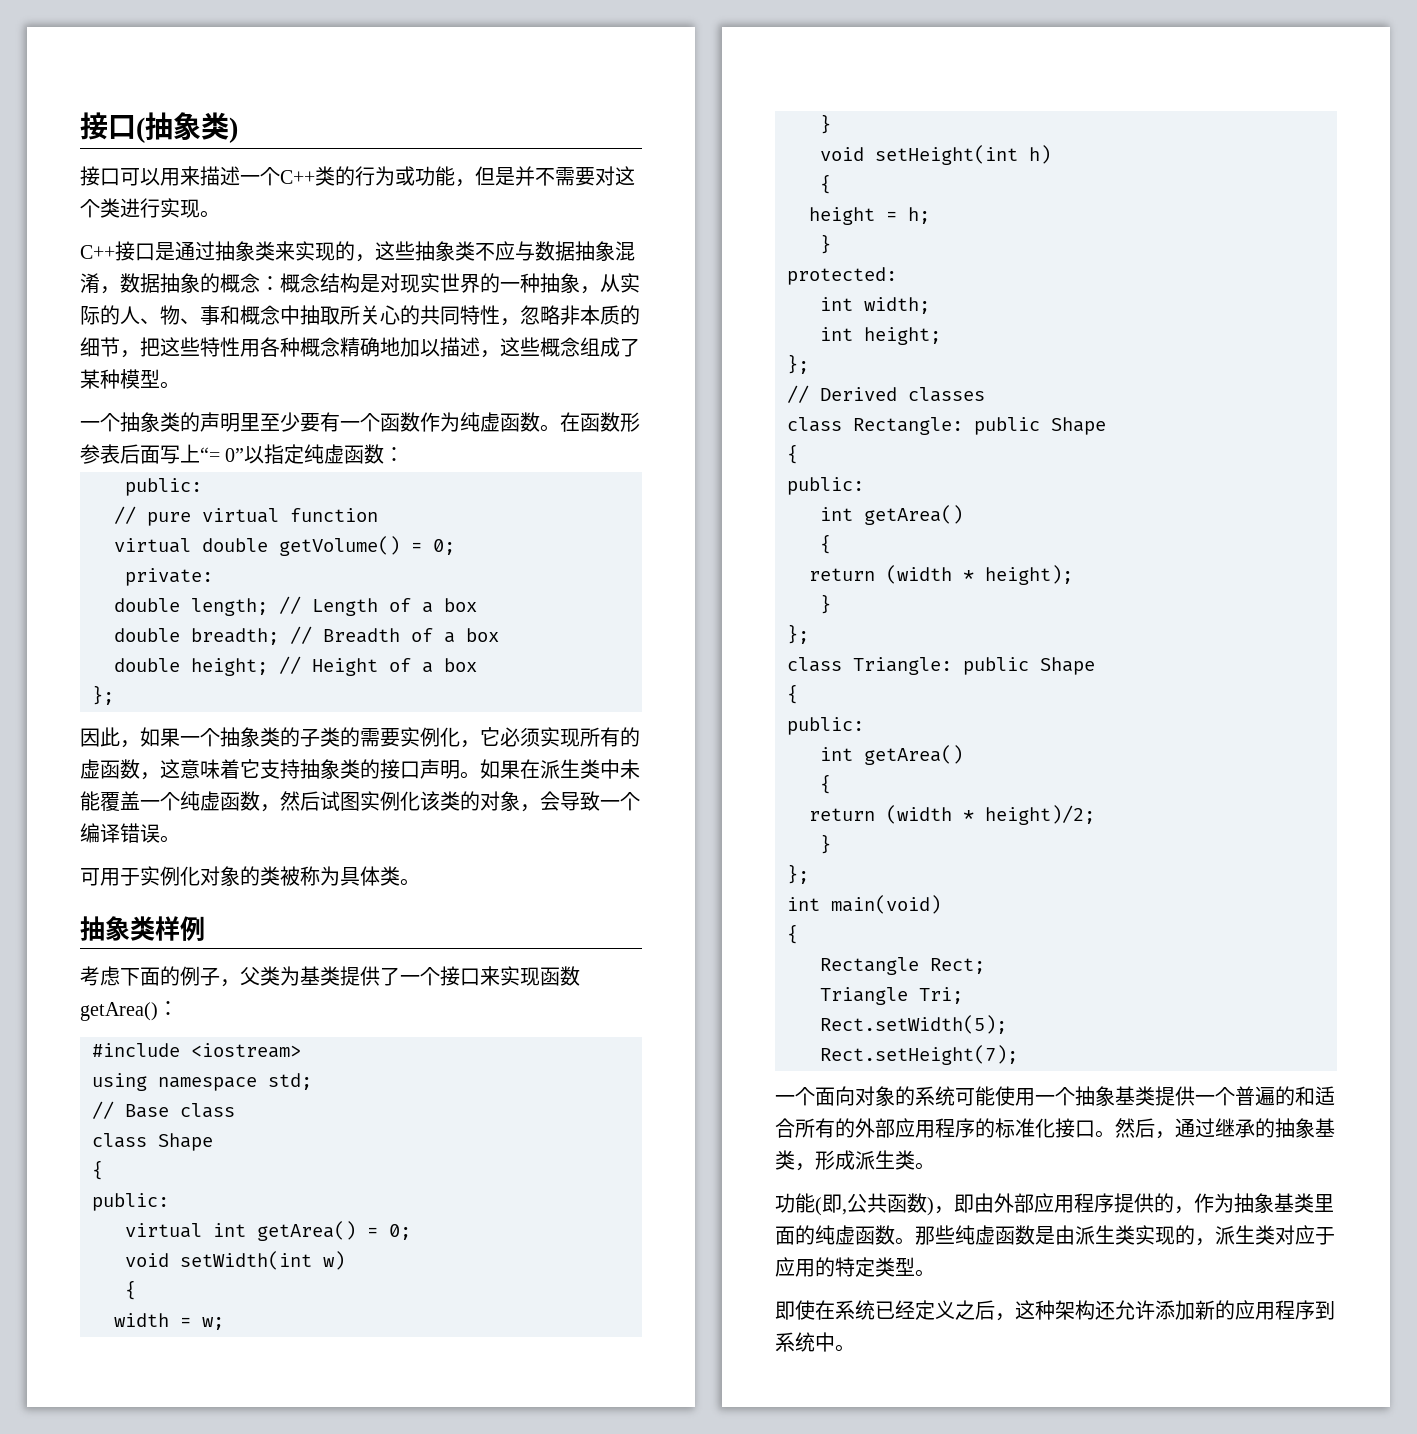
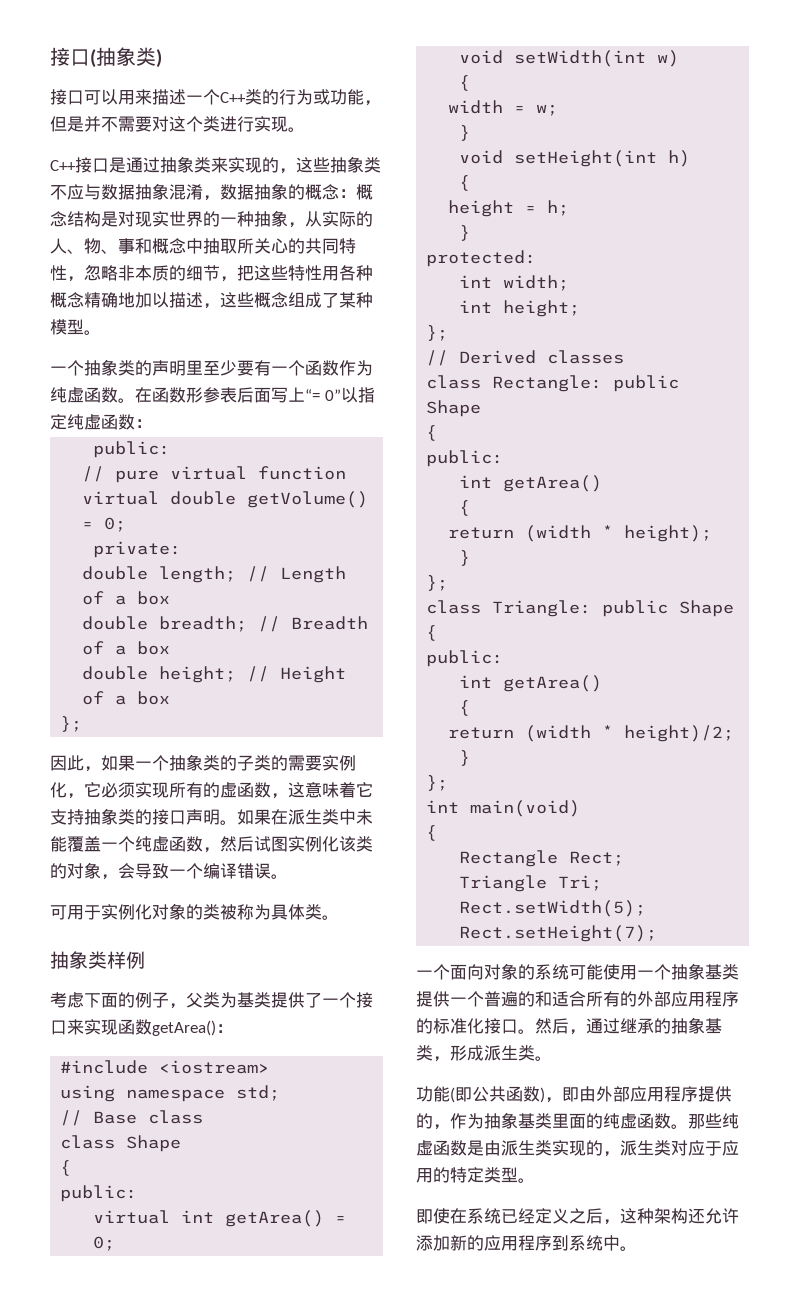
- 功能(即,公共函数)，即由外部应用程序提供的，作为抽象基类里面的纯虚函数。
+ 功能(即公共函数)，即由外部应用程序提供的，作为抽象基类里面的纯虚函数。

